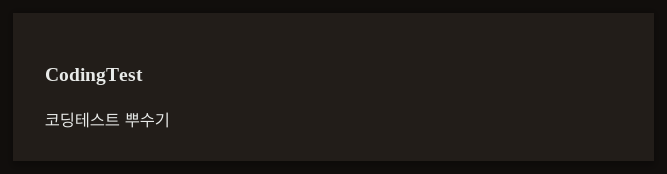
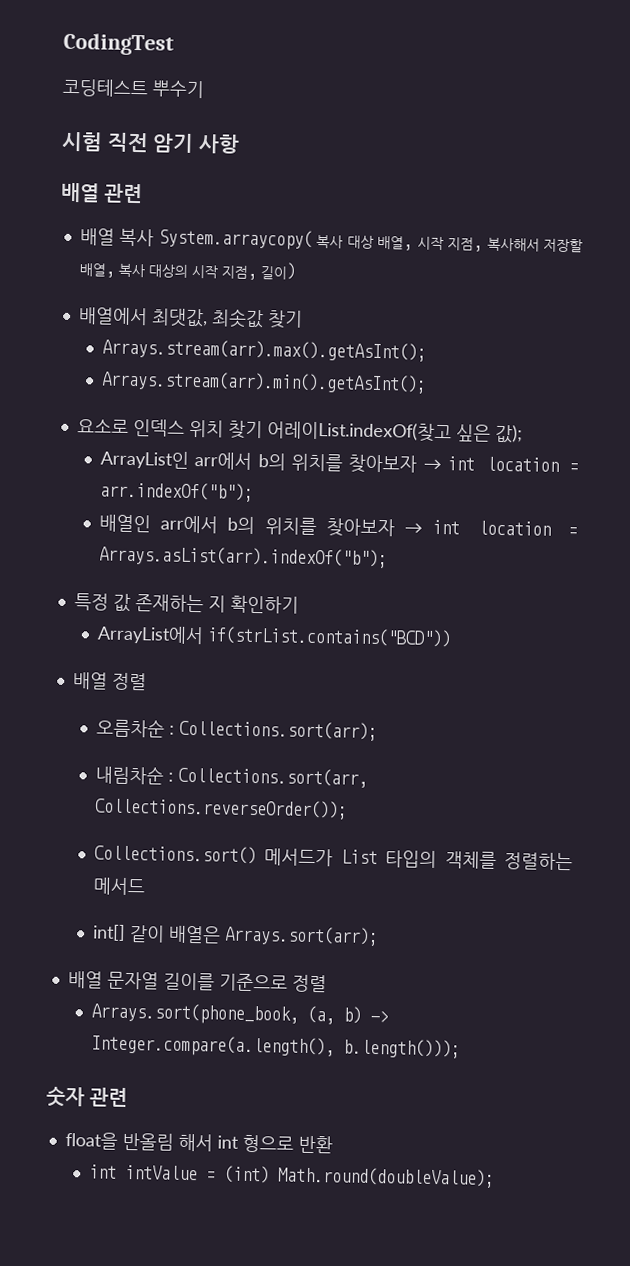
+ 시험 직전 암기 사항
+ 배열 관련
+ 배열 복사 System.arraycopy( 복사 대상 배열, 시작 지점, 복사해서 저장할 배열, 복사 대상의 시작 지점, 길이)
+ 배열에서 최댓값, 최솟값 찾기
+ Arrays.stream(arr).max().getAsInt();
+ Arrays.stream(arr).min().getAsInt();
+ 요소로 인덱스 위치 찾기 어레이List.indexOf(찾고 싶은 값);
+ ArrayList인 arr에서 b의 위치를 찾아보자 → int location = arr.indexOf("b");
+ 배열인 arr에서 b의 위치를 찾아보자 → int location = Arrays.asList(arr).indexOf("b");
+ 특정 값 존재하는 지 확인하기
+ ArrayList에서 if(strList.contains("BCD"))
+ 배열 정렬
+ 오름차순 : Collections.sort(arr);
+ 내림차순 : Collections.sort(arr, Collections.reverseOrder());
+ Collections.sort() 메서드가 List 타입의 객체를 정렬하는 메서드
+ int[] 같이 배열은 Arrays.sort(arr);
+ 배열 문자열 길이를 기준으로 정렬
+ Arrays.sort(phone_book, (a, b) -> Integer.compare(a.length(), b.length()));
+ 숫자 관련
+ float을 반올림 해서 int 형으로 반환
+ int intValue = (int) Math.round(doubleValue);

